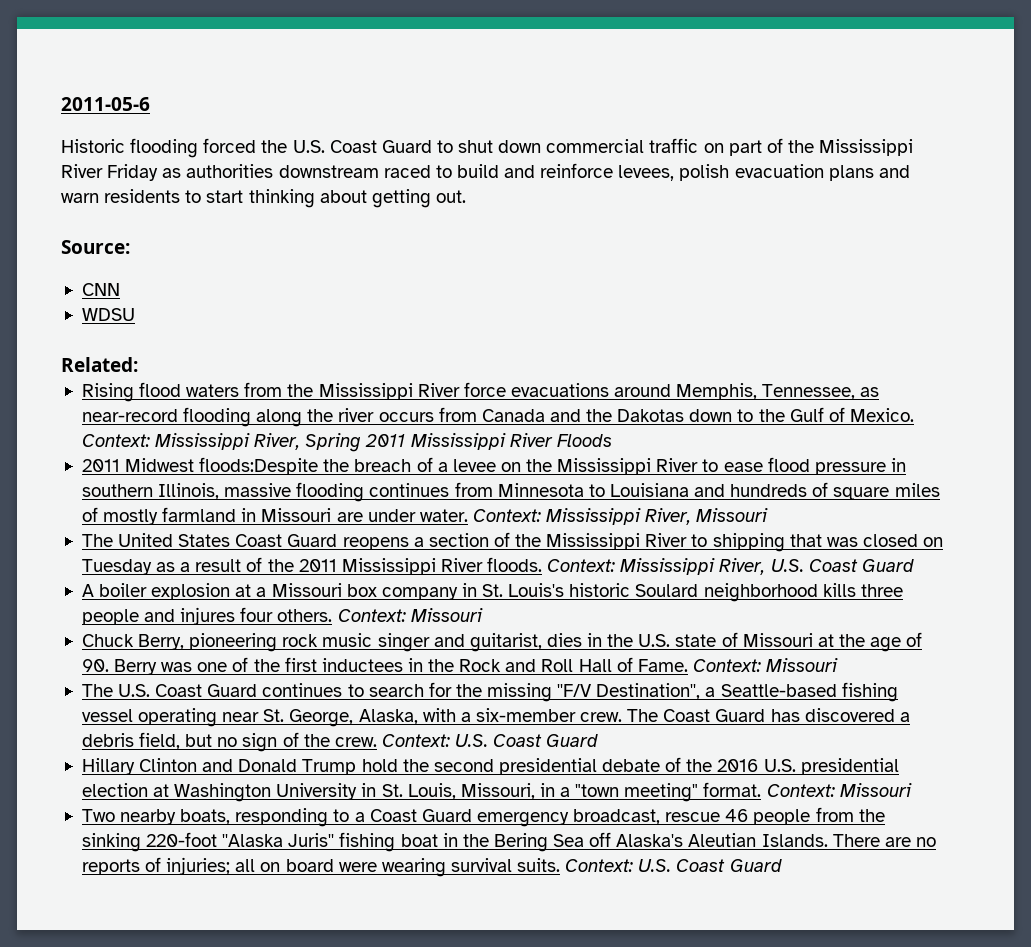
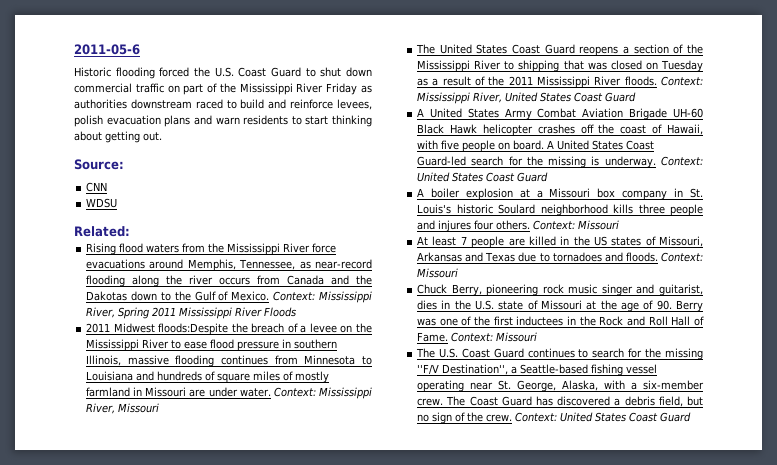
- Context: Mississippi River, U.S. Coast Guard
+ Context: Mississippi River, United States Coast Guard
+ A United States Army Combat Aviation Brigade UH-60 Black Hawk helicopter crashes off the coast of Hawaii, with five people on board. A United States Coast Guard-led search for the missing is underway. Context: United States Coast Guard
+ At least 7 people are killed in the US states of Missouri, Arkansas and Texas due to tornadoes and floods. Context: Missouri
- The Coast Guard has discovered a debris field, but no sign of the crew. Context: U.S. Coast Guard
- Hillary Clinton and Donald Trump hold the second presidential debate of the 2016 U.S. presidential election at Washington University in St. Louis, Missouri, in a "town meeting" format. Context: Missouri
- Two nearby boats, responding to a Coast Guard emergency broadcast, rescue 46 people from the sinking 220-foot ''Alaska Juris'' fishing boat in the Bering Sea off Alaska's Aleutian Islands. There are no reports of injuries; all on board were wearing survival suits. Context: U.S. Coast Guard
+ The Coast Guard has discovered a debris field, but no sign of the crew. Context: United States Coast Guard

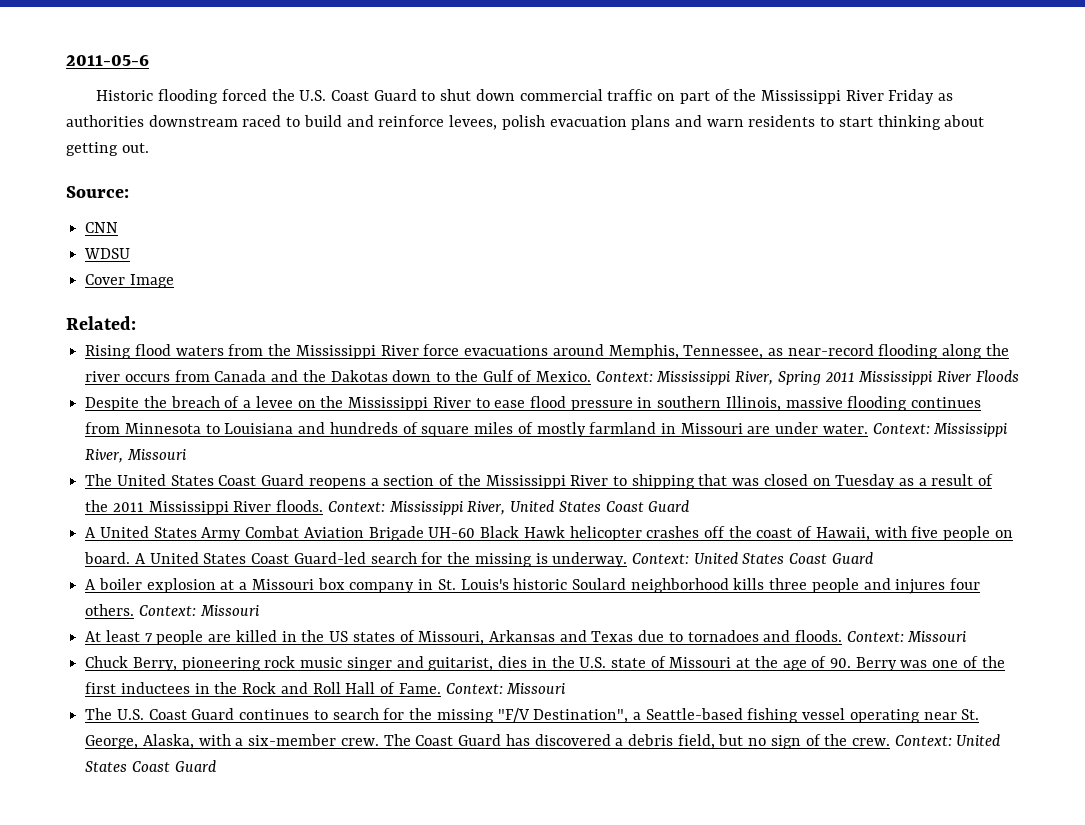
+ Cover Image
- 2011 Midwest floods:Despite the breach of a levee on the Mississippi River to ease flood pressure in southern Illinois, massive flooding continues from Minnesota to Louisiana and hundreds of square miles of mostly farmland in Missouri are under water.
+ Despite the breach of a levee on the Mississippi River to ease flood pressure in southern Illinois, massive flooding continues from Minnesota to Louisiana and hundreds of square miles of mostly farmland in Missouri are under water.
- The U.S. Coast Guard continues to search for the missing ''F/V Destination'', a Seattle-based fishing vessel operating near St. George, Alaska, with a six-member crew.
+ The U.S. Coast Guard continues to search for the missing "F/V Destination", a Seattle-based fishing vessel operating near St. George, Alaska, with a six-member crew.

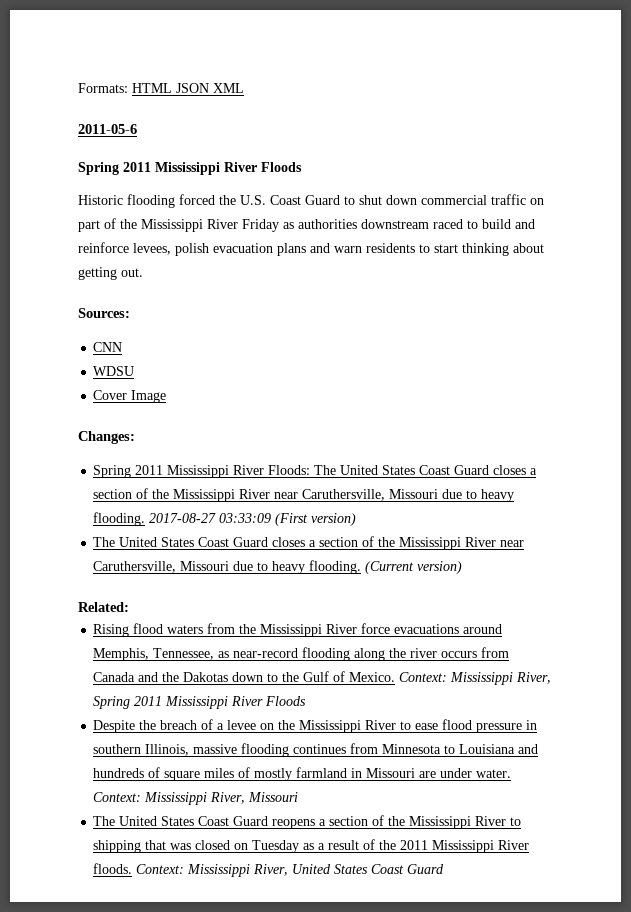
+ Formats: HTML JSON XML
  2011-05-6
+ Spring 2011 Mississippi River Floods
- Source:
+ Sources:
+ Changes:
+ Spring 2011 Mississippi River Floods: The United States Coast Guard closes a section of the Mississippi River near Caruthersville, Missouri due to heavy flooding. 2017-08-27 03:33:09 (First version)
+ The United States Coast Guard closes a section of the Mississippi River near Caruthersville, Missouri due to heavy flooding. (Current version)
- A United States Army Combat Aviation Brigade UH-60 Black Hawk helicopter crashes off the coast of Hawaii, with five people on board. A United States Coast Guard-led search for the missing is underway. Context: United States Coast Guard
- A boiler explosion at a Missouri box company in St. Louis's historic Soulard neighborhood kills three people and injures four others. Context: Missouri
- At least 7 people are killed in the US states of Missouri, Arkansas and Texas due to tornadoes and floods. Context: Missouri
- Chuck Berry, pioneering rock music singer and guitarist, dies in the U.S. state of Missouri at the age of 90. Berry was one of the first inductees in the Rock and Roll Hall of Fame. Context: Missouri
- The U.S. Coast Guard continues to search for the missing "F/V Destination", a Seattle-based fishing vessel operating near St. George, Alaska, with a six-member crew. The Coast Guard has discovered a debris field, but no sign of the crew. Context: United States Coast Guard

